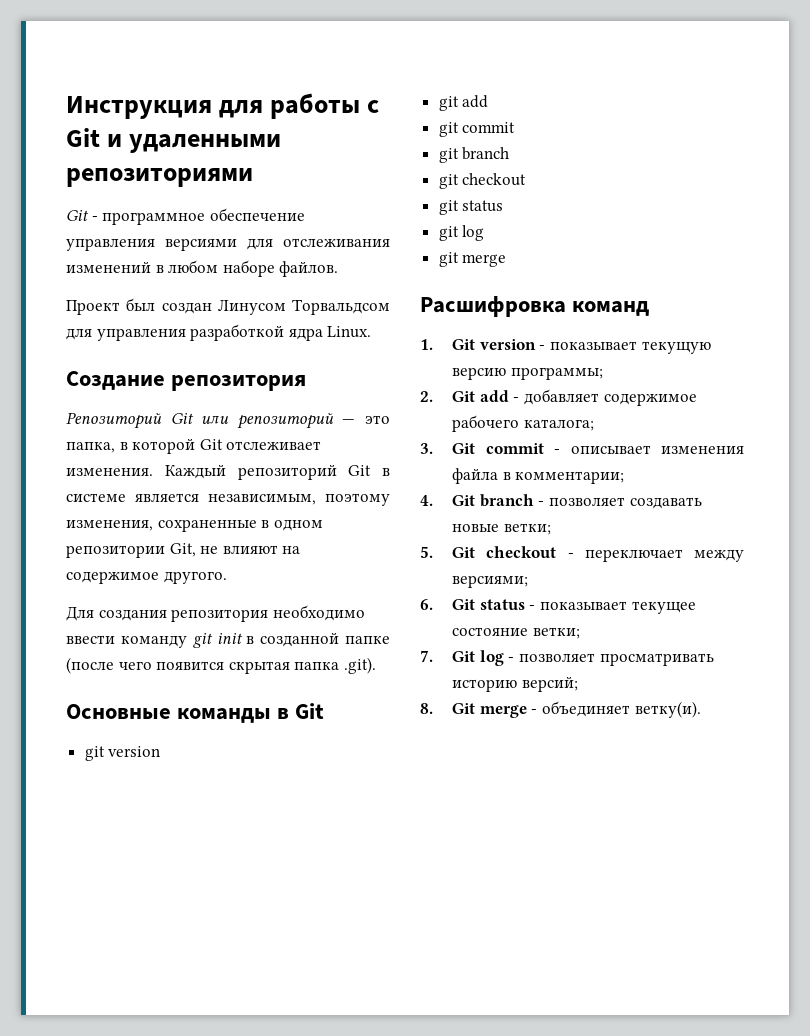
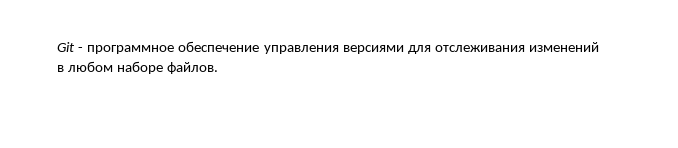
- Инструкция для работы с Git и удаленными репозиториями
- Проект был создан Линусом Торвальдсом для управления разработкой ядра Linux.
- Создание репозитория
- Репозиторий Git или репозиторий — это папка, в которой Git отслеживает изменения. Каждый репозиторий Git в системе является независимым, поэтому изменения, сохраненные в одном репозитории Git, не влияют на содержимое другого.
- Для создания репозитория необходимо ввести команду git init в созданной папке (после чего появится скрытая папка .git).
- Основные команды в Git
- git version
- git add
- git commit
- git branch
- git checkout
- git status
- git log
- git merge
- Расшифровка команд
- 1. Git version - показывает текущую версию программы;
- 2. Git add - добавляет содержимое рабочего каталога;
- 3. Git commit - описывает изменения файла в комментарии;
- 4. Git branch - позволяет создавать новые ветки;
- 5. Git checkout - переключает между версиями;
- 6. Git status - показывает текущее состояние ветки;
- 7. Git log - позволяет просматривать историю версий;
- 8. Git merge - объединяет ветку(и).

